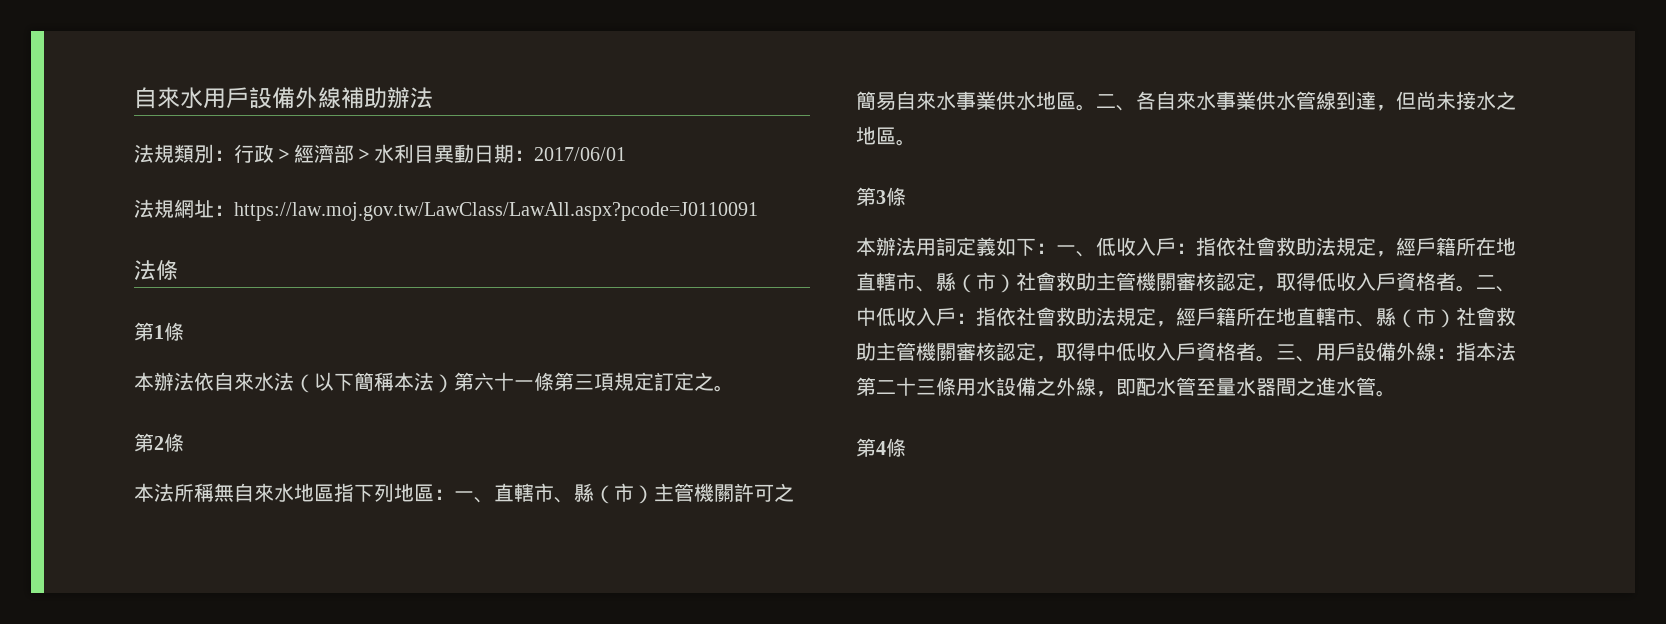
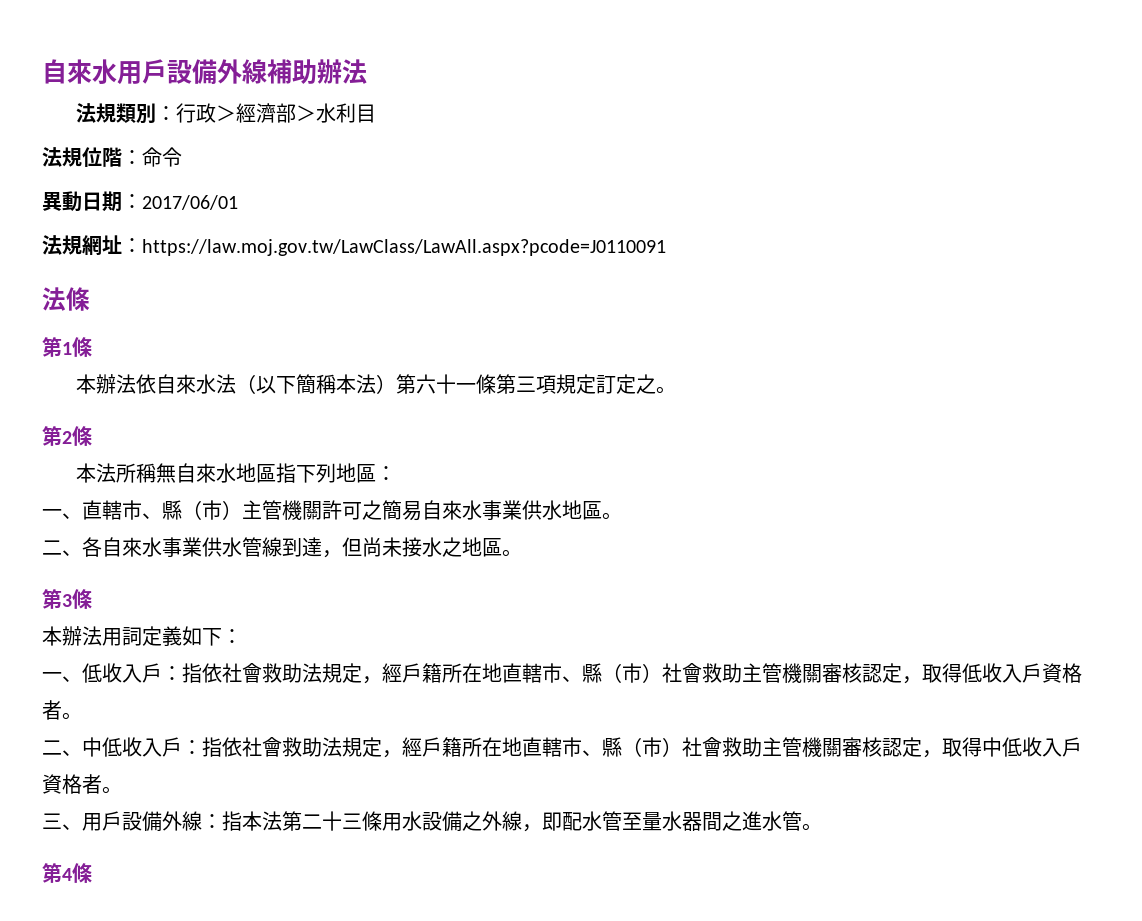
- 法規類別：行政＞經濟部＞水利目異動日期：2017/06/01
+ 法規類別：行政＞經濟部＞水利目
+ 法規位階：命令
+ 異動日期：2017/06/01
- 本法所稱無自來水地區指下列地區：一、直轄市、縣（市）主管機關許可之簡易自來水事業供水地區。二、各自來水事業供水管線到達，但尚未接水之地區。
+ 本法所稱無自來水地區指下列地區：
+ 一、直轄市、縣（市）主管機關許可之簡易自來水事業供水地區。
+ 二、各自來水事業供水管線到達，但尚未接水之地區。
- 本辦法用詞定義如下：一、低收入戶：
+ 本辦法用詞定義如下：
+ 一、低收入戶：
- 指依社會救助法規定，經戶籍所在地直轄市、縣（市）社會救助主管機關審核認定，取得低收入戶資格者。二、中低收入戶：
+ 指依社會救助法規定，經戶籍所在地直轄市、縣（市）社會救助主管機關審核認定，取得低收入戶資格者。
+ 二、中低收入戶：
- 指依社會救助法規定，經戶籍所在地直轄市、縣（市）社會救助主管機關審核認定，取得中低收入戶資格者。三、用戶設備外線：
+ 指依社會救助法規定，經戶籍所在地直轄市、縣（市）社會救助主管機關審核認定，取得中低收入戶資格者。
+ 三、用戶設備外線：

